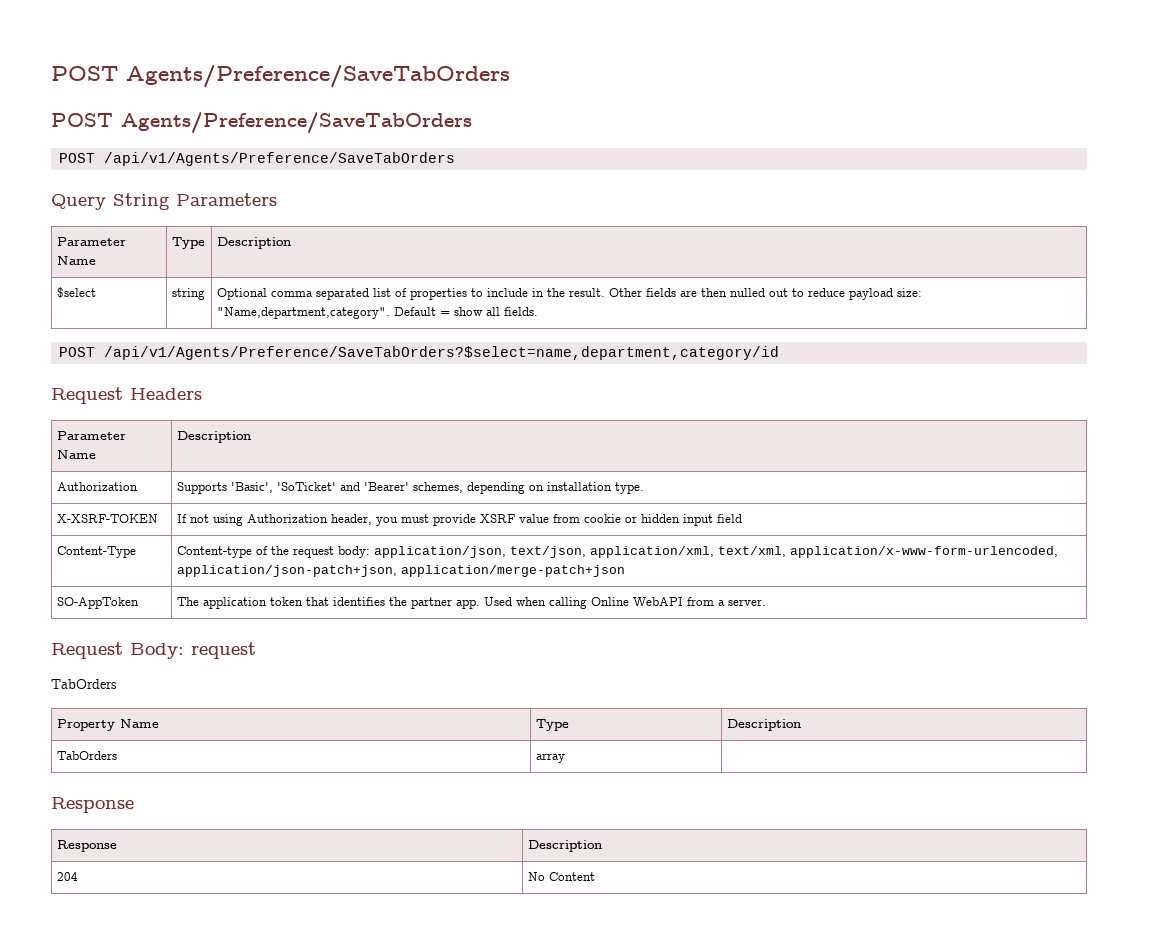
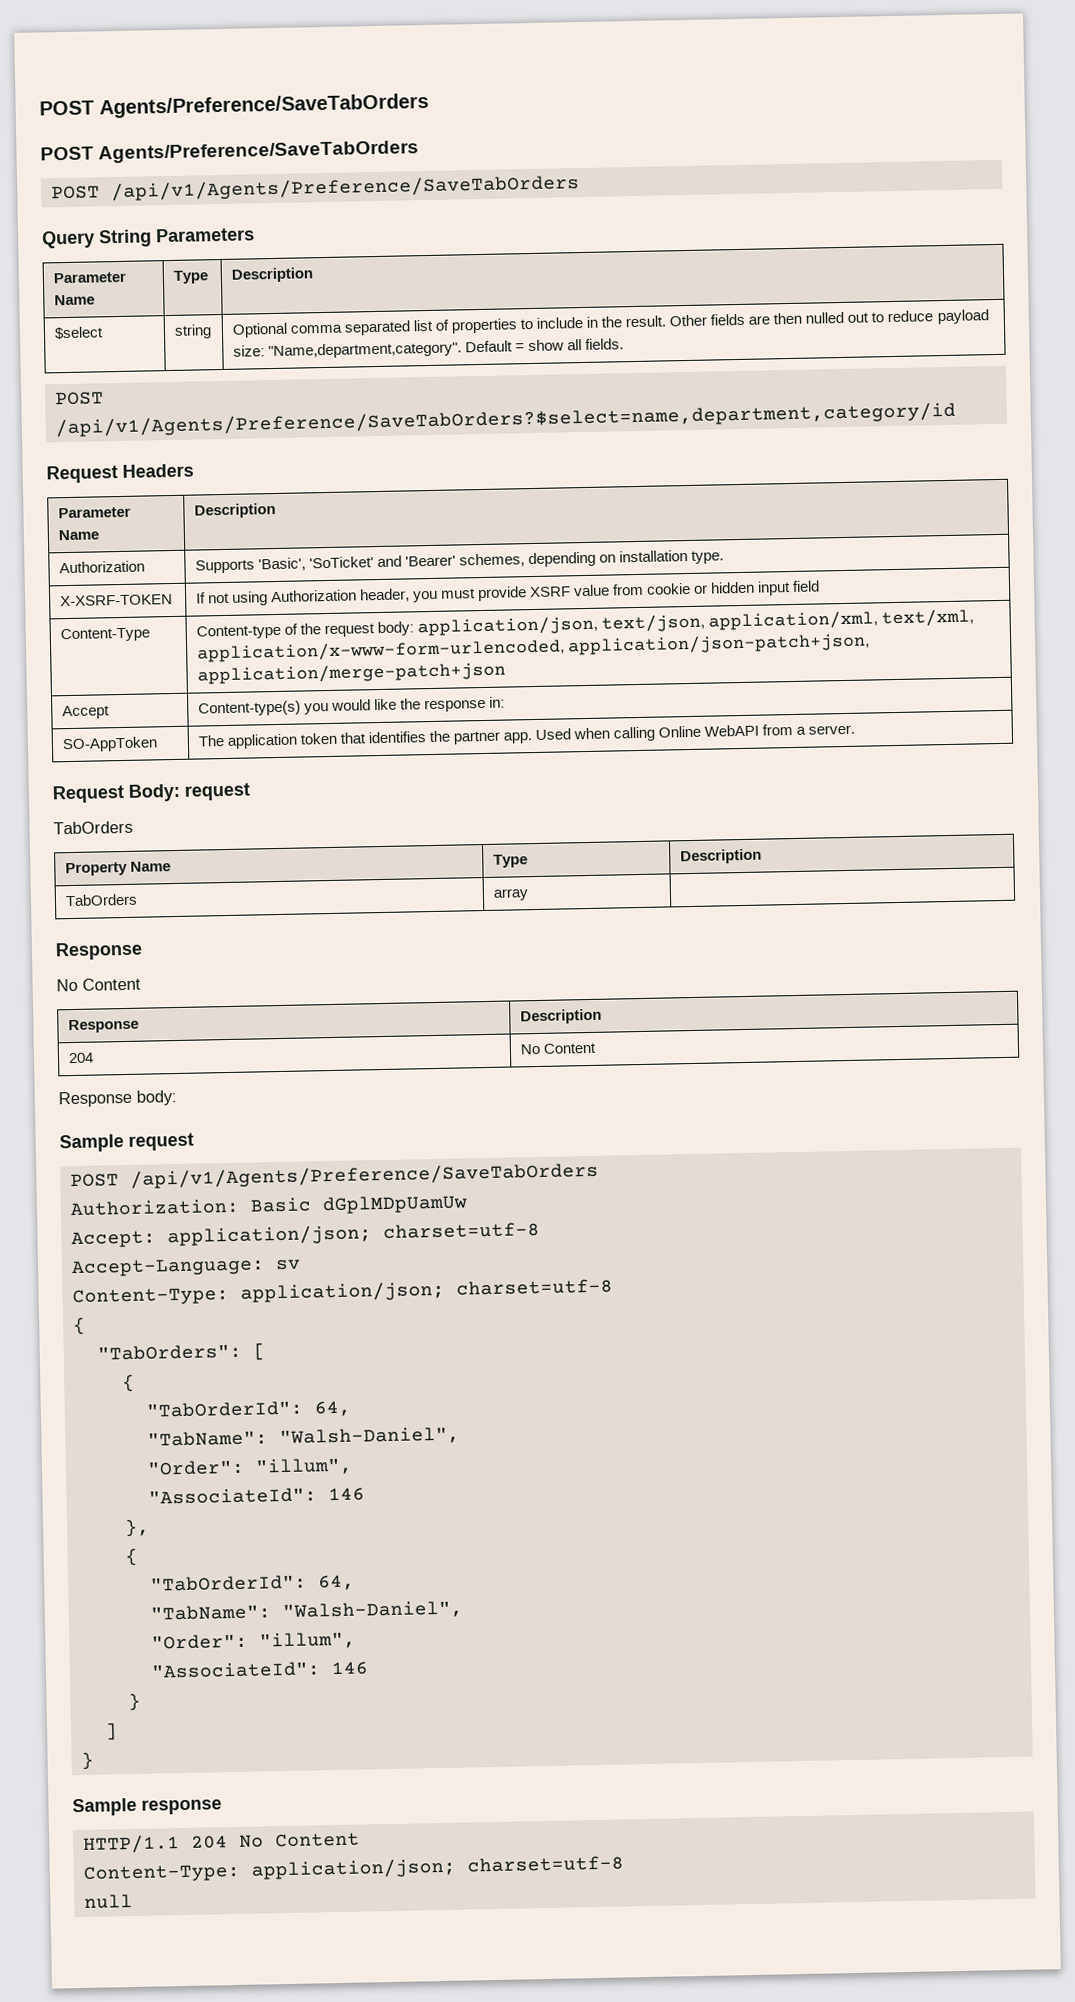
+ Accept | Content-type(s) you would like the response in:
  TabOrders | array |
  Response
+ No Content
+ Response body:
+ Sample request
+ POST /api/v1/Agents/Preference/SaveTabOrders
+ Authorization: Basic dGplMDpUamUw
+ Accept: application/json; charset=utf-8
+ Accept-Language: sv
+ Content-Type: application/json; charset=utf-8
+ {
+ "TabOrders": [
+ {
+ "TabOrderId": 64,
+ "TabName": "Walsh-Daniel",
+ "Order": "illum",
+ "AssociateId": 146
+ },
+ {
+ "TabOrderId": 64,
+ "TabName": "Walsh-Daniel",
+ "Order": "illum",
+ "AssociateId": 146
+ }
+ ]
+ }
+ Sample response
+ HTTP/1.1 204 No Content
+ Content-Type: application/json; charset=utf-8
+ null

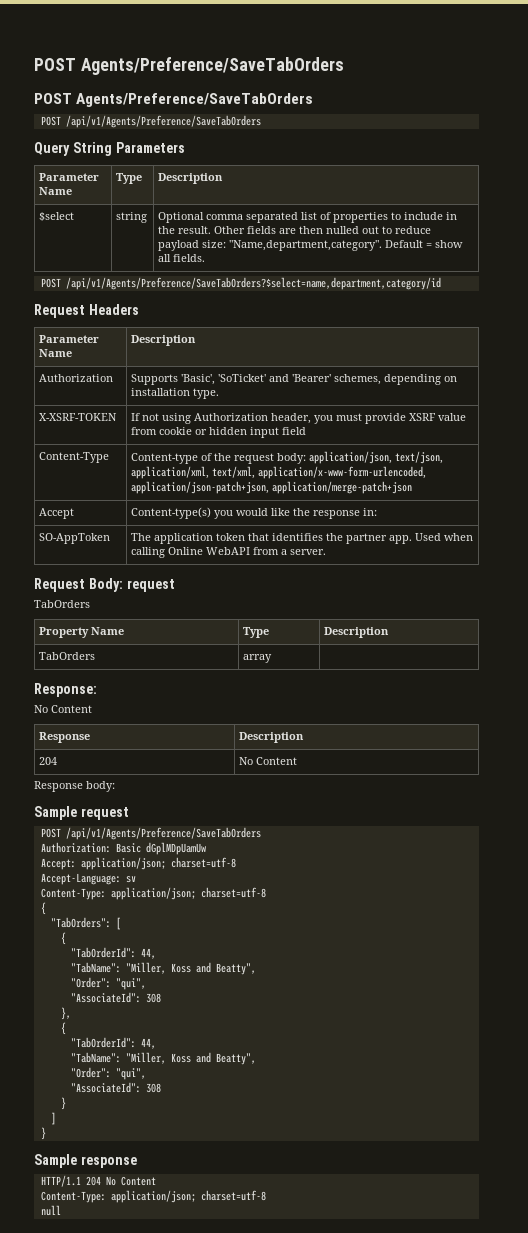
  TabOrders | array |
- Response
+ Response:
  "TabOrders": [
  {
- "TabOrderId": 64,
- "TabName": "Walsh-Daniel",
- "Order": "illum",
- "AssociateId": 146
+ "TabOrderId": 44,
+ "TabName": "Miller, Koss and Beatty",
+ "Order": "qui",
+ "AssociateId": 308
  },
  {
- "TabOrderId": 64,
- "TabName": "Walsh-Daniel",
- "Order": "illum",
- "AssociateId": 146
+ "TabOrderId": 44,
+ "TabName": "Miller, Koss and Beatty",
+ "Order": "qui",
+ "AssociateId": 308

